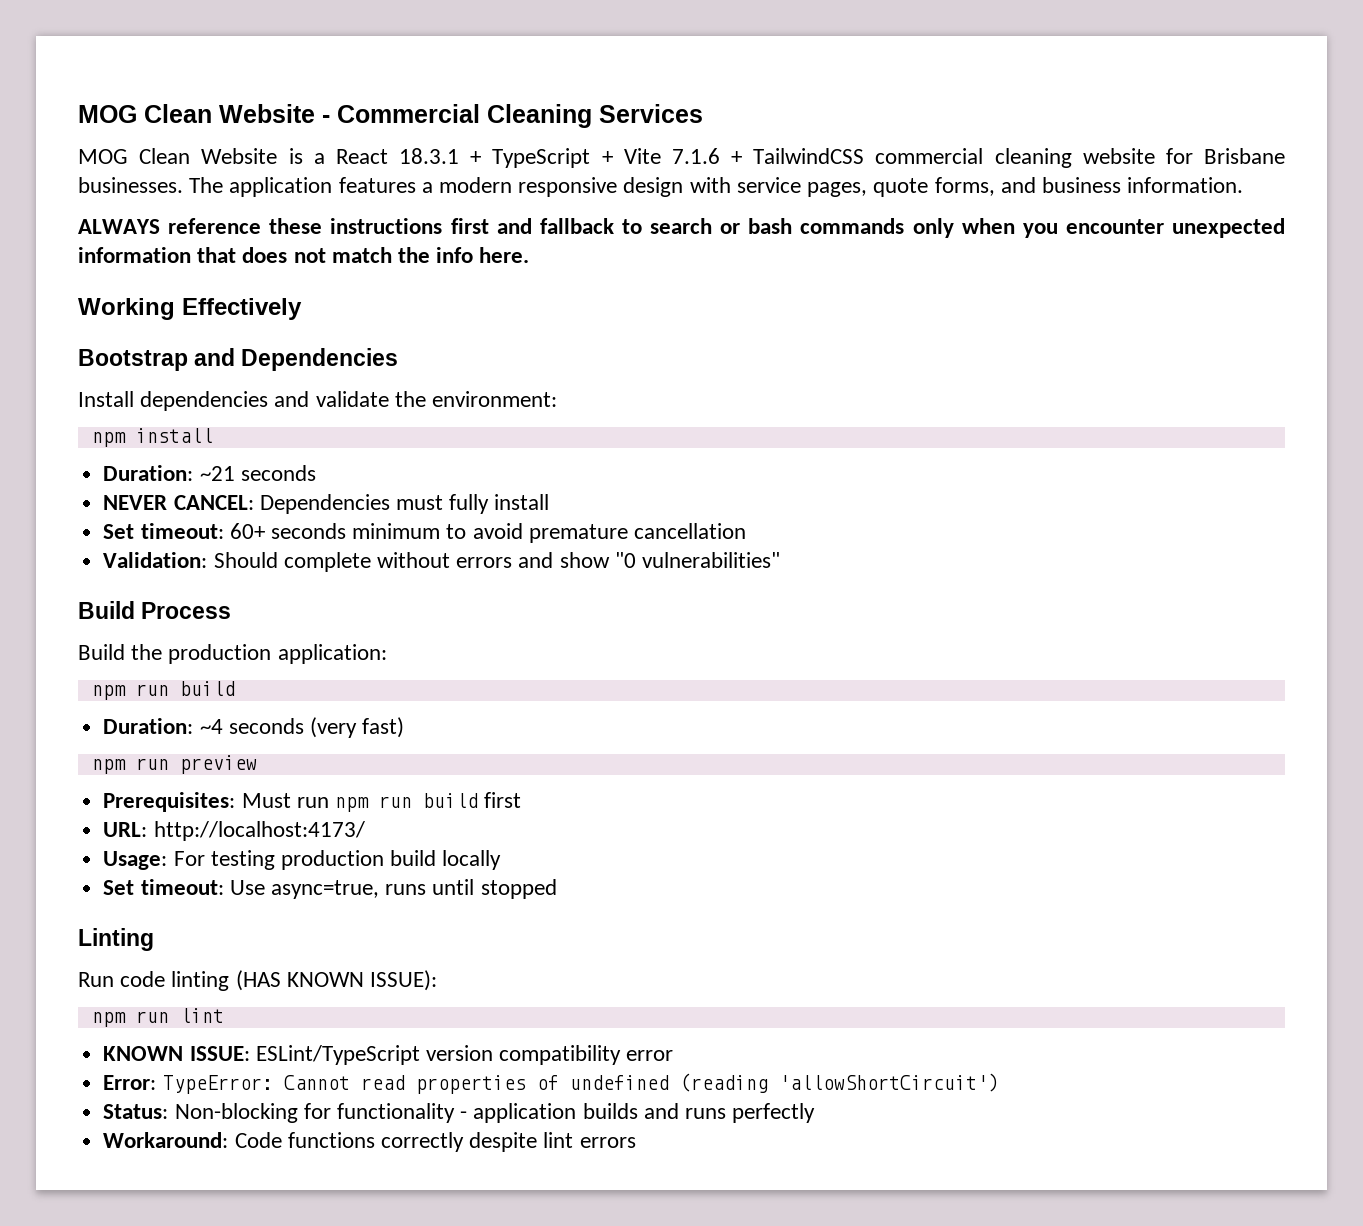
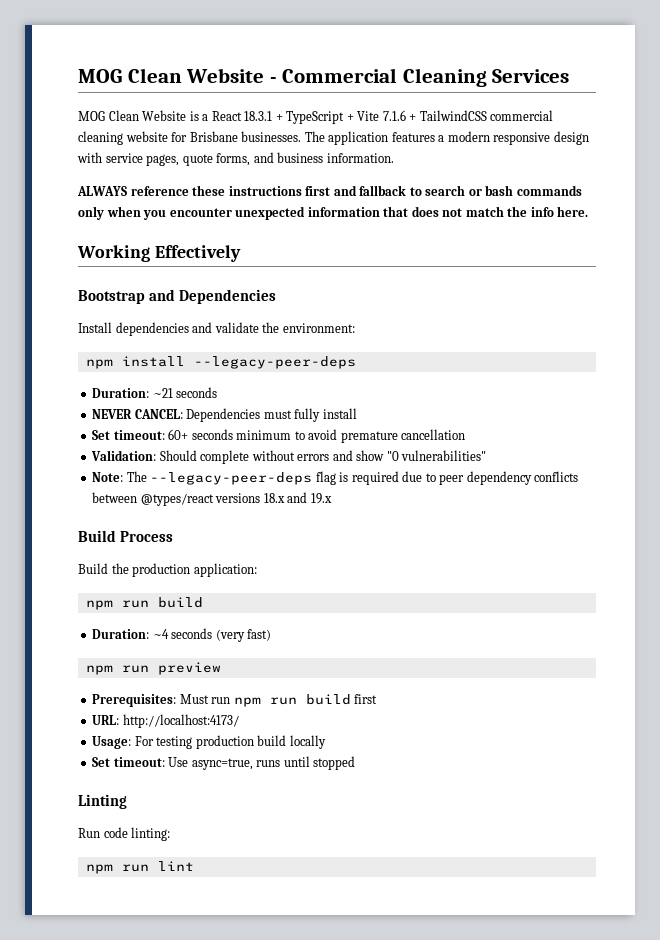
- npm install
+ npm install --legacy-peer-deps
+ Note: The --legacy-peer-deps flag is required due to peer dependency conflicts between @types/react versions 18.x and 19.x
- Run code linting (HAS KNOWN ISSUE):
+ Run code linting:
- KNOWN ISSUE: ESLint/TypeScript version compatibility error
- Error: TypeError: Cannot read properties of undefined (reading 'allowShortCircuit')
- Status: Non-blocking for functionality - application builds and runs perfectly
- Workaround: Code functions correctly despite lint errors

